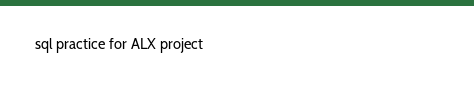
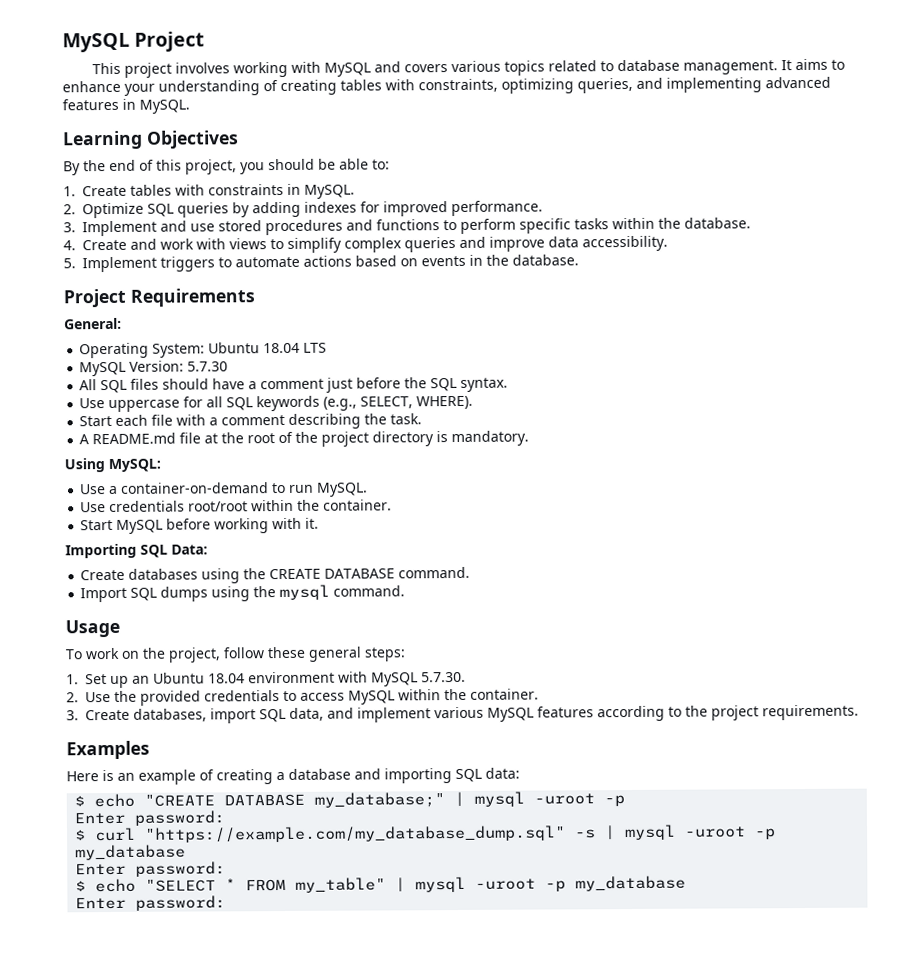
- sql practice for ALX project
+ MySQL Project
+ This project involves working with MySQL and covers various topics related to database management. It aims to enhance your understanding of creating tables with constraints, optimizing queries, and implementing advanced features in MySQL.
+ Learning Objectives
+ By the end of this project, you should be able to:
+ 1. Create tables with constraints in MySQL.
+ 2. Optimize SQL queries by adding indexes for improved performance.
+ 3. Implement and use stored procedures and functions to perform specific tasks within the database.
+ 4. Create and work with views to simplify complex queries and improve data accessibility.
+ 5. Implement triggers to automate actions based on events in the database.
+ Project Requirements
+ General:
+ Operating System: Ubuntu 18.04 LTS
+ MySQL Version: 5.7.30
+ All SQL files should have a comment just before the SQL syntax.
+ Use uppercase for all SQL keywords (e.g., SELECT, WHERE).
+ Start each file with a comment describing the task.
+ A README.md file at the root of the project directory is mandatory.
+ Using MySQL:
+ Use a container-on-demand to run MySQL.
+ Use credentials root/root within the container.
+ Start MySQL before working with it.
+ Importing SQL Data:
+ Create databases using the CREATE DATABASE command.
+ Import SQL dumps using the mysql command.
+ Usage
+ To work on the project, follow these general steps:
+ 1. Set up an Ubuntu 18.04 environment with MySQL 5.7.30.
+ 2. Use the provided credentials to access MySQL within the container.
+ 3. Create databases, import SQL data, and implement various MySQL features according to the project requirements.
+ Examples
+ Here is an example of creating a database and importing SQL data:
+ $ echo "CREATE DATABASE my_database;" | mysql -uroot -p
+ Enter password:
+ $ curl "https://example.com/my_database_dump.sql" -s | mysql -uroot -p my_database
+ Enter password:
+ $ echo "SELECT * FROM my_table" | mysql -uroot -p my_database
+ Enter password:

